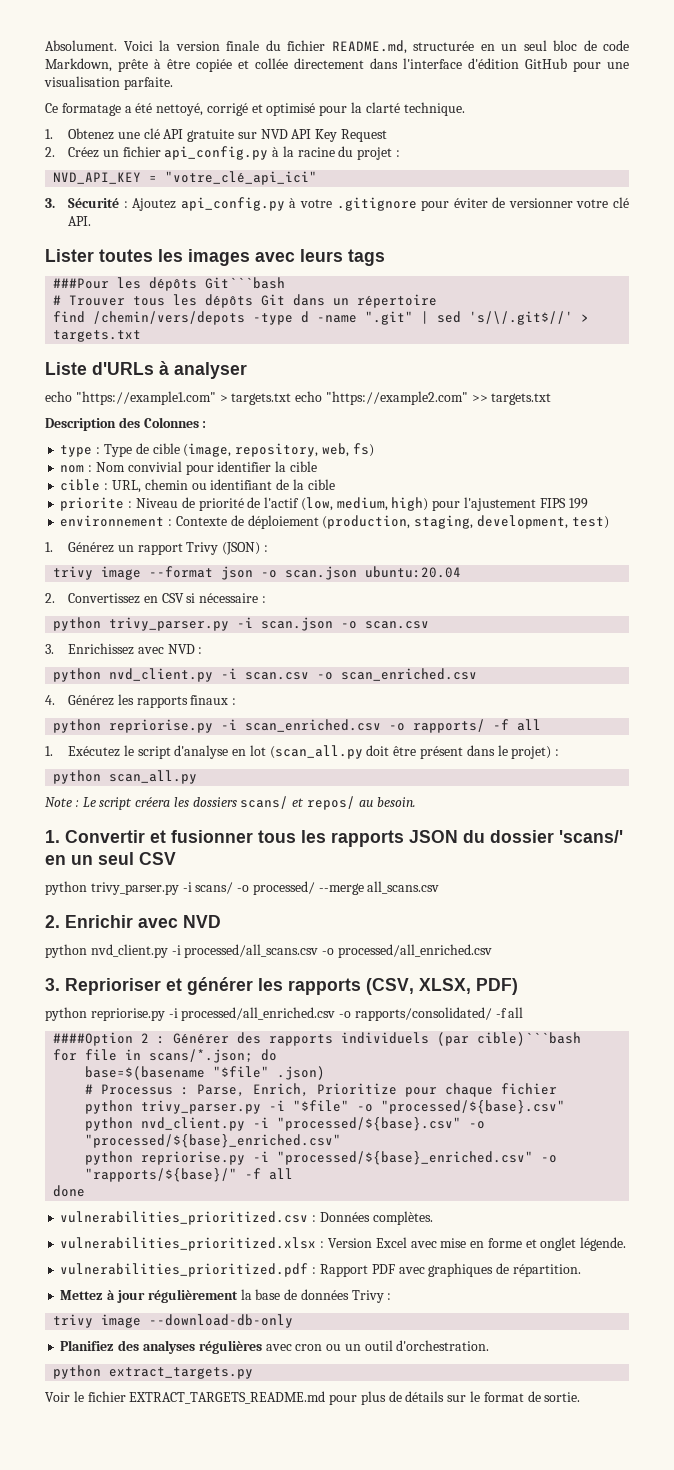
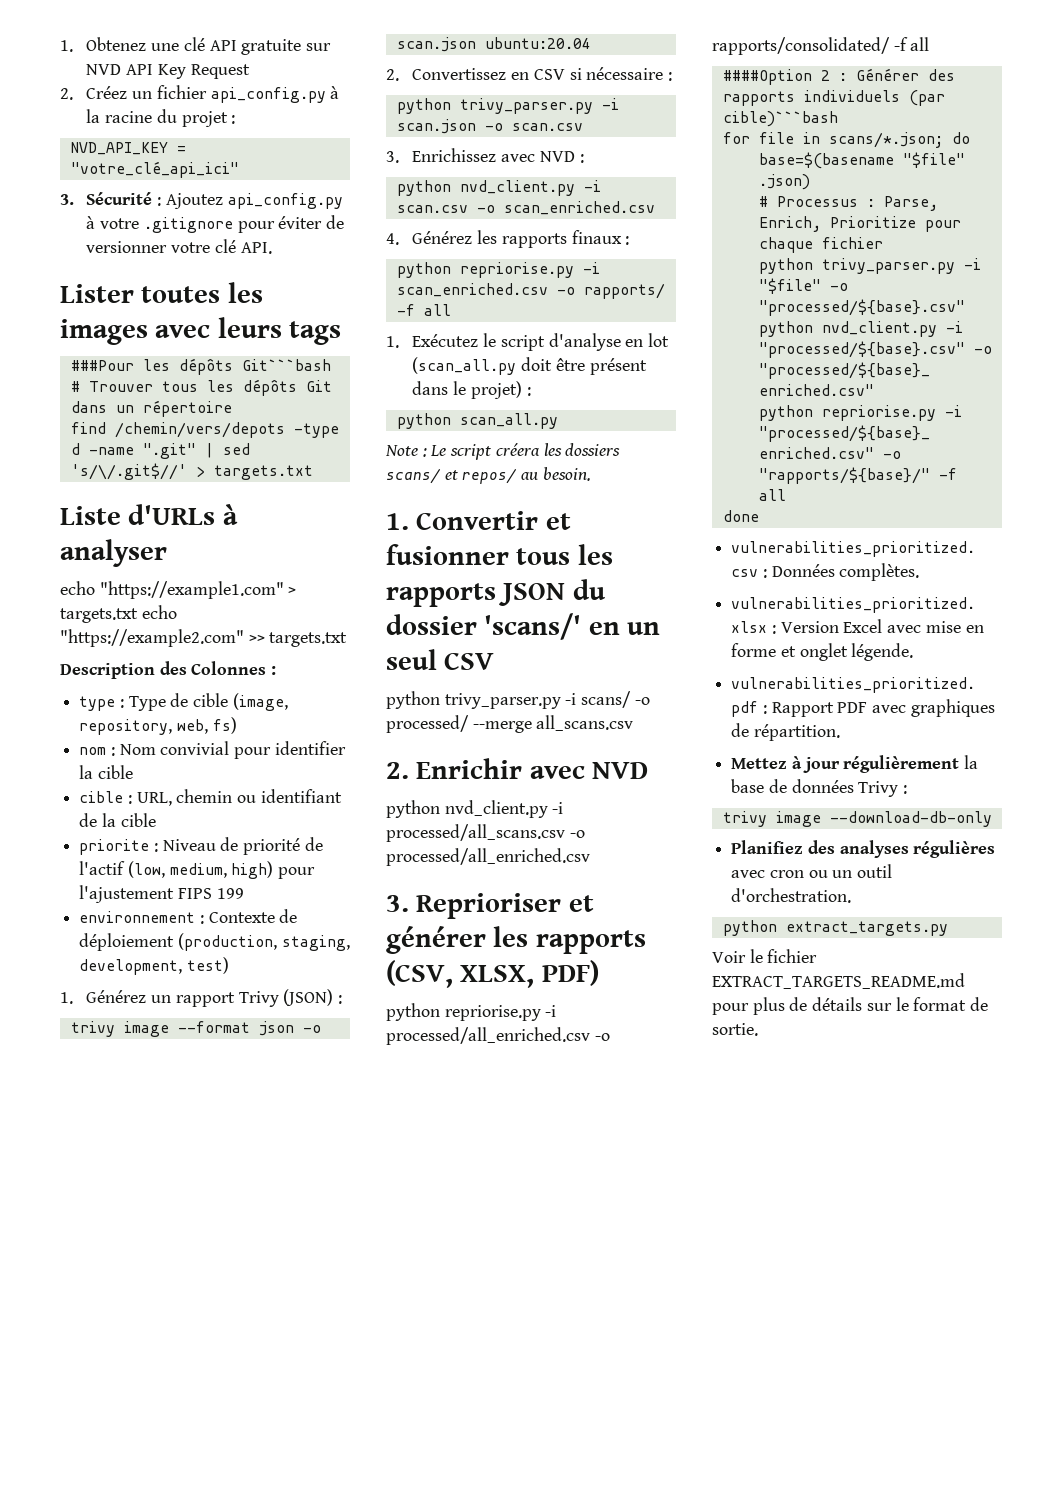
- Absolument. Voici la version finale du fichier README.md, structurée en un seul bloc de code Markdown, prête à être copiée et collée directement dans l'interface d'édition GitHub pour une visualisation parfaite.
- Ce formatage a été nettoyé, corrigé et optimisé pour la clarté technique.

